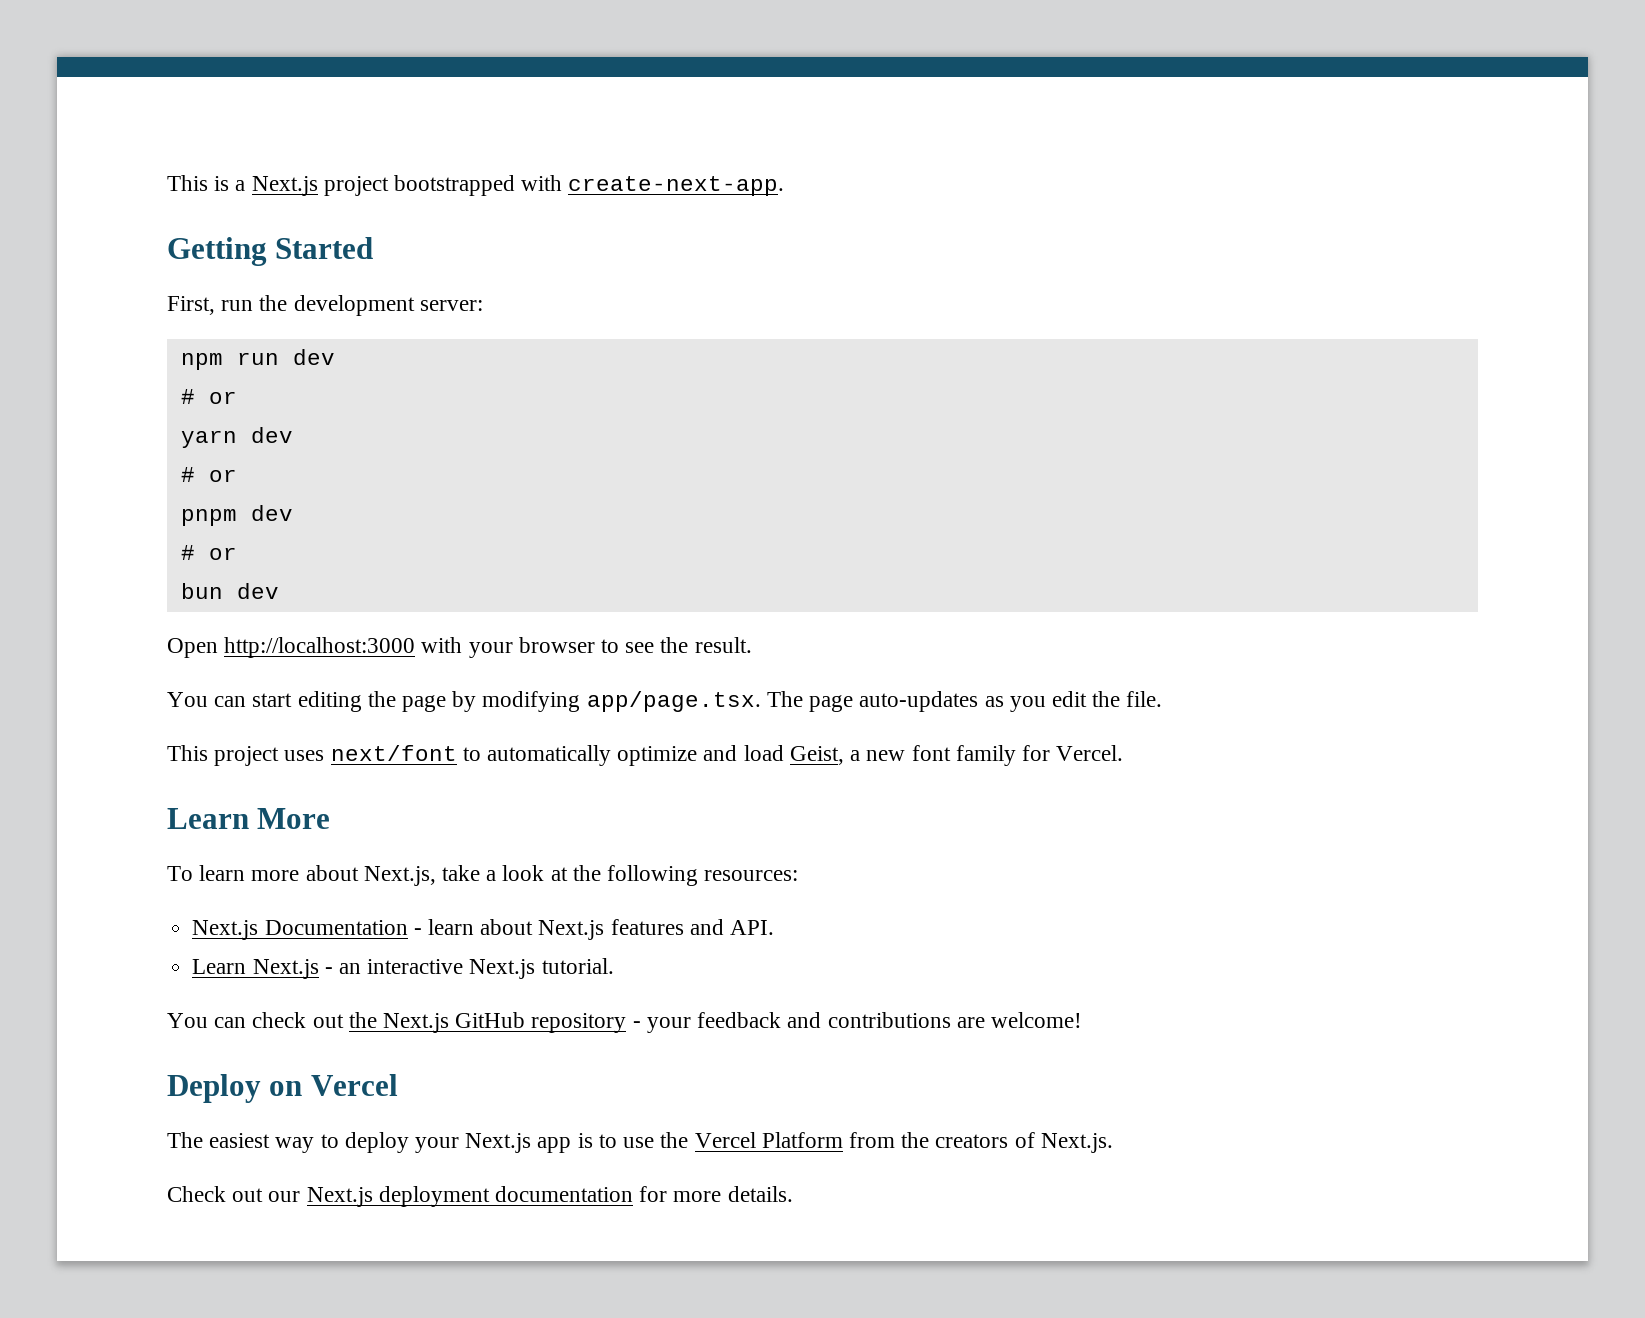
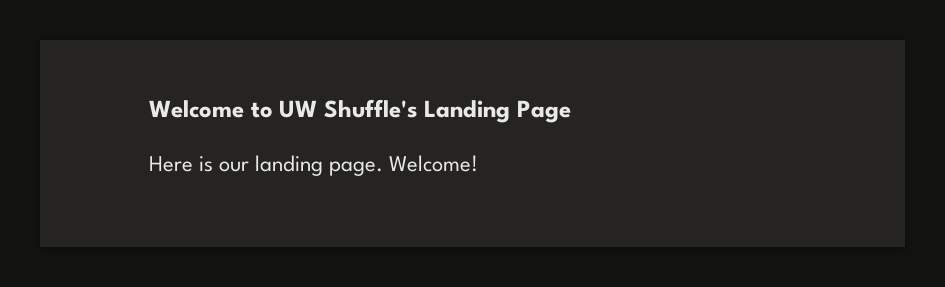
- This is a Next.js project bootstrapped with create-next-app.
- Getting Started
- First, run the development server:
- npm run dev
- # or
- yarn dev
- # or
- pnpm dev
- # or
- bun dev
- Open http://localhost:3000 with your browser to see the result.
- You can start editing the page by modifying app/page.tsx. The page auto-updates as you edit the file.
- This project uses next/font to automatically optimize and load Geist, a new font family for Vercel.
- Learn More
- To learn more about Next.js, take a look at the following resources:
- Next.js Documentation - learn about Next.js features and API.
- Learn Next.js - an interactive Next.js tutorial.
- You can check out the Next.js GitHub repository - your feedback and contributions are welcome!
- Deploy on Vercel
- The easiest way to deploy your Next.js app is to use the Vercel Platform from the creators of Next.js.
- Check out our Next.js deployment documentation for more details.
+ Welcome to UW Shuffle's Landing Page
+ Here is our landing page. Welcome!

